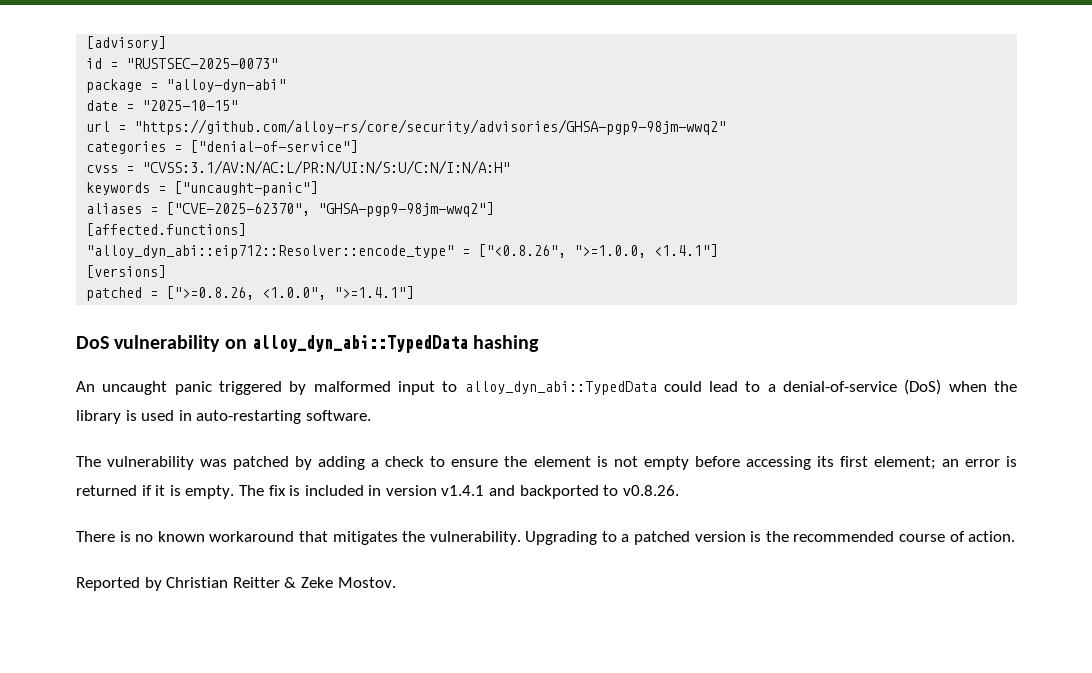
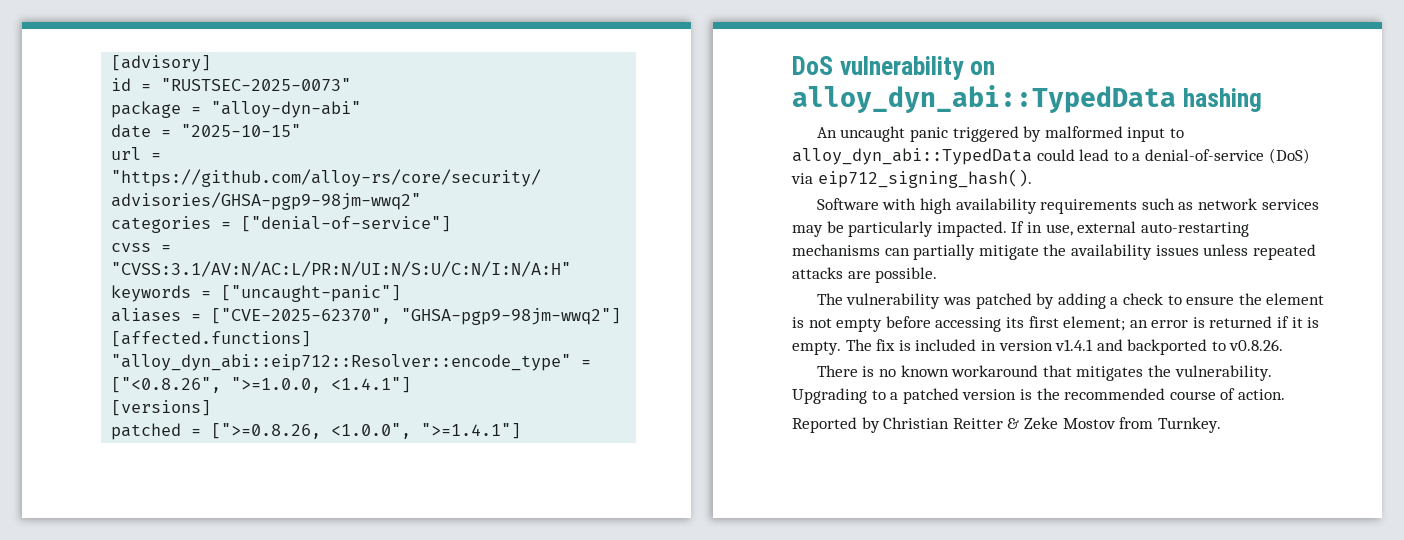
- An uncaught panic triggered by malformed input to alloy_dyn_abi::TypedData could lead to a denial-of-service (DoS) when the library is used in auto-restarting software.
+ An uncaught panic triggered by malformed input to alloy_dyn_abi::TypedData could lead to a denial-of-service (DoS) via eip712_signing_hash().
+ Software with high availability requirements such as network services may be particularly impacted. If in use, external auto-restarting mechanisms can partially mitigate the availability issues unless repeated attacks are possible.
- Reported by Christian Reitter & Zeke Mostov.
+ Reported by Christian Reitter & Zeke Mostov from Turnkey.

